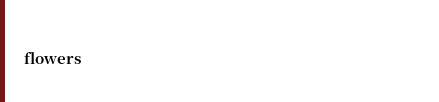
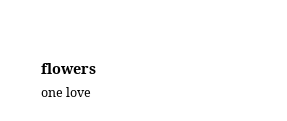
+ one love

